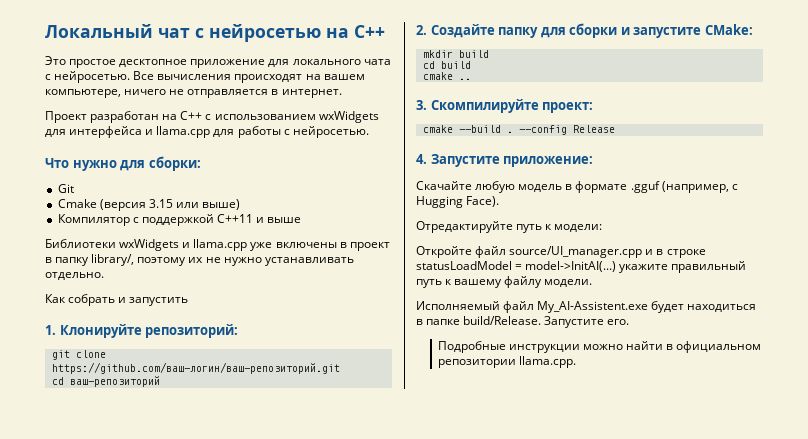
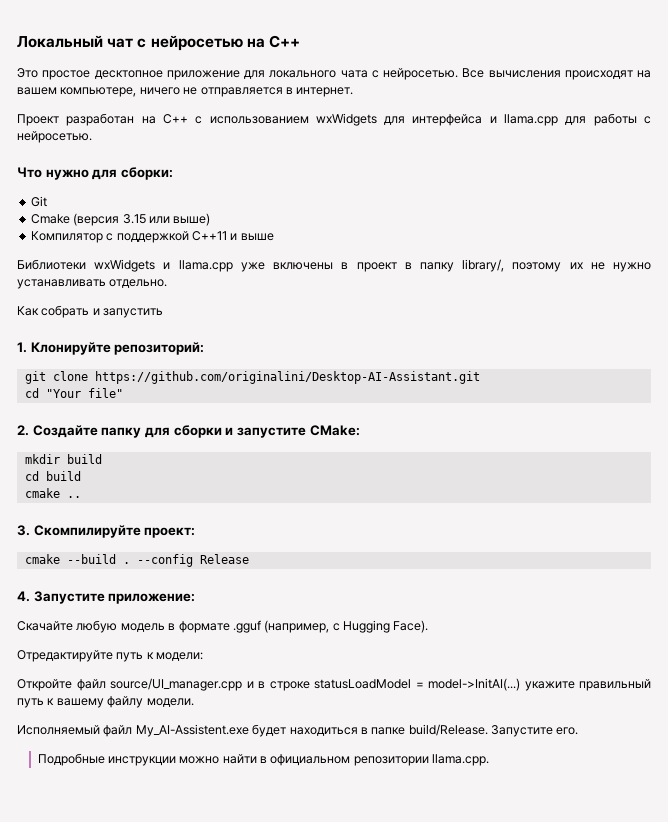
- git clone https://github.com/ваш-логин/ваш-репозиторий.git
- cd ваш-репозиторий
+ git clone https://github.com/originalini/Desktop-AI-Assistant.git
+ cd "Your file"

